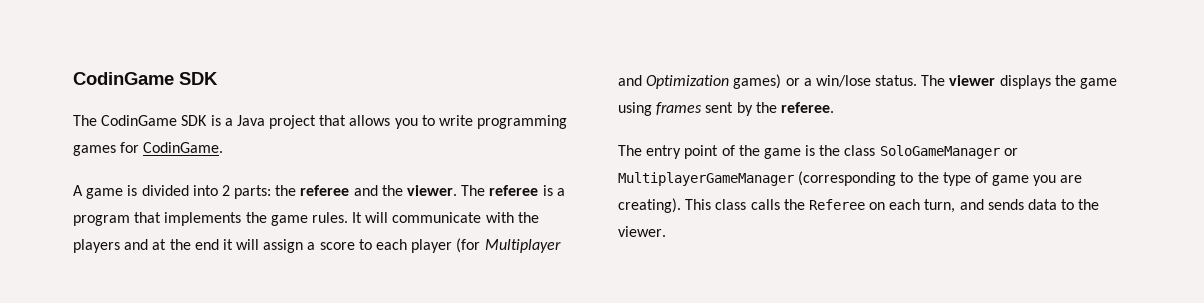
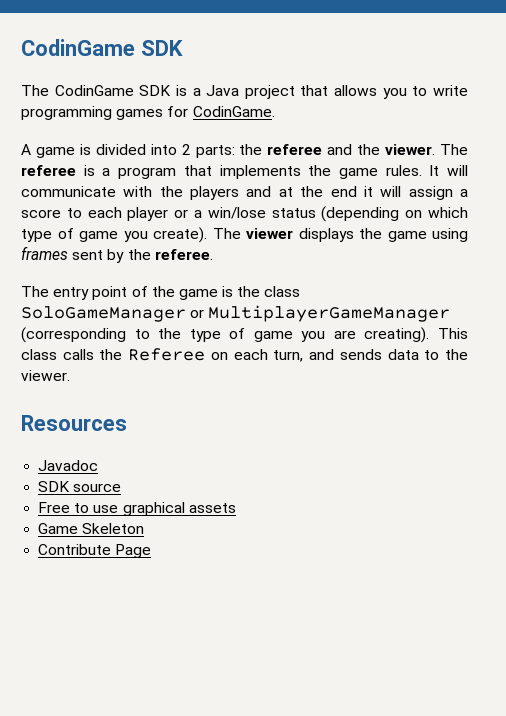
- It will communicate with the players and at the end it will assign a score to each player (for Multiplayer and Optimization games) or a win/lose status.
+ It will communicate with the players and at the end it will assign a score to each player or a win/lose status (depending on which type of game you create).
+ Resources
+ Javadoc
+ SDK source
+ Free to use graphical assets
+ Game Skeleton
+ Contribute Page

